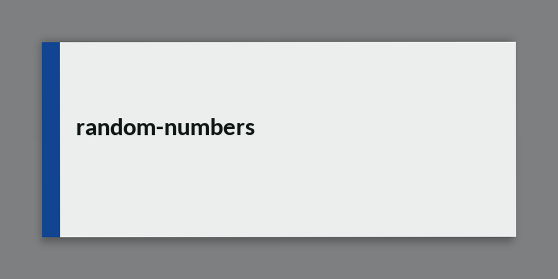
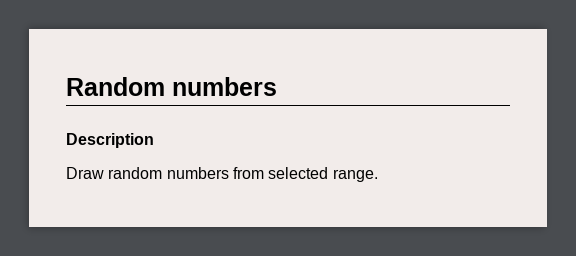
- random-numbers
+ Random numbers
+ Description
+ Draw random numbers from selected range.

